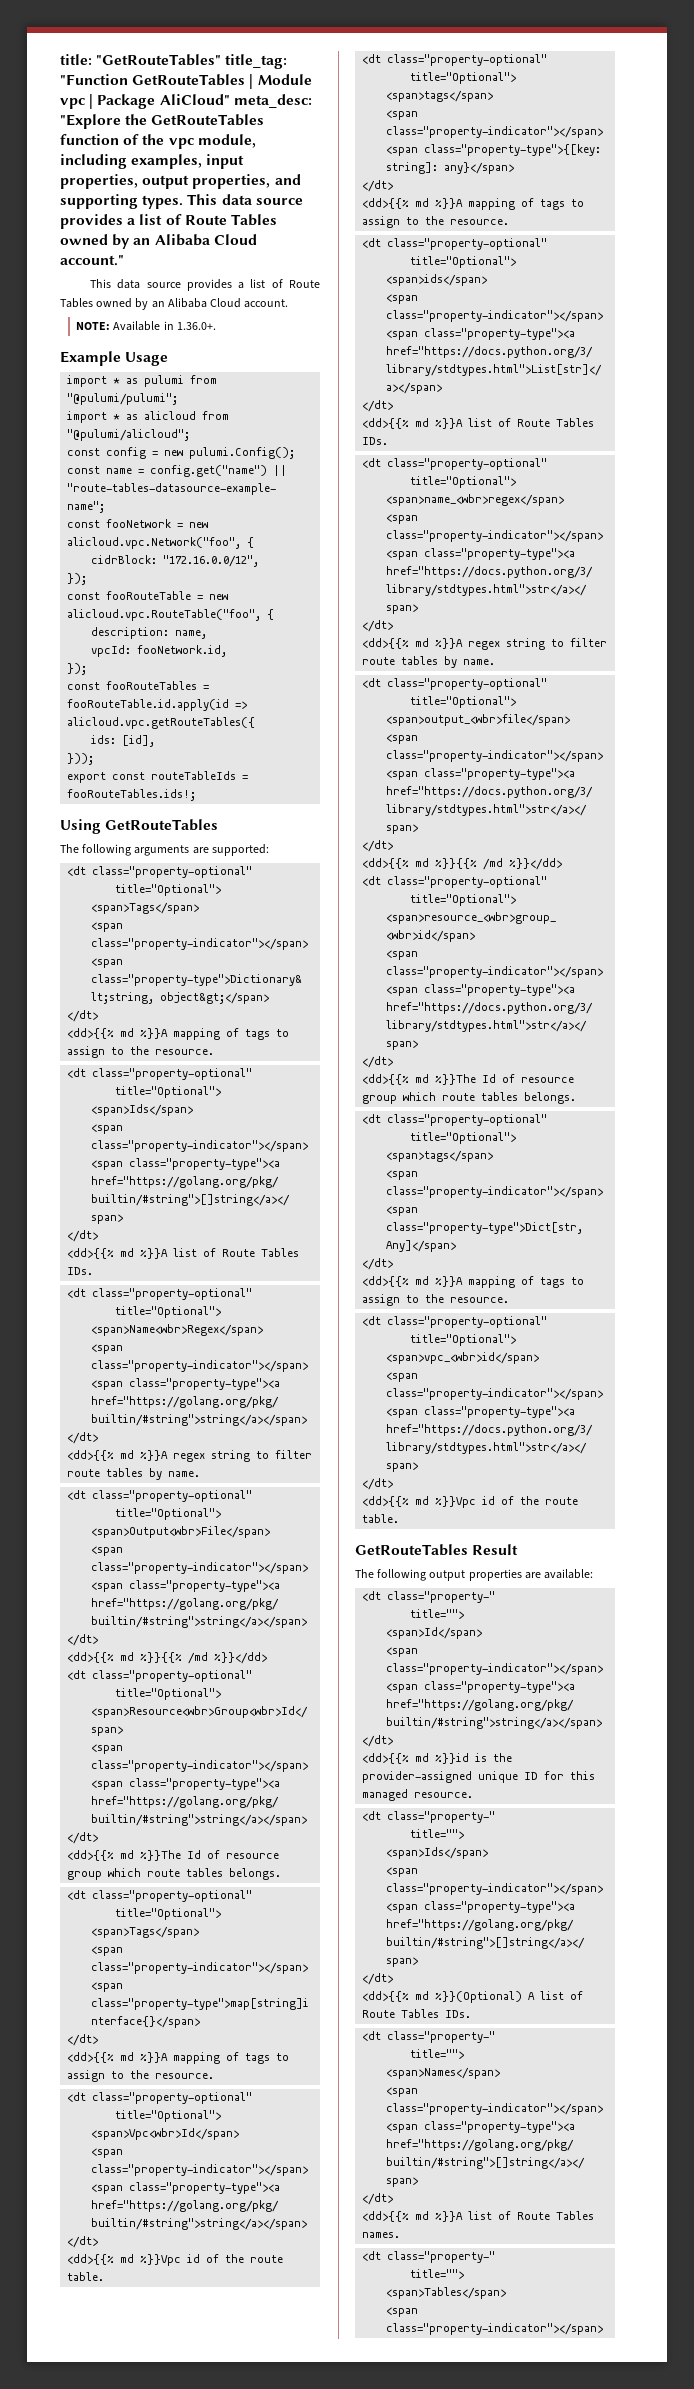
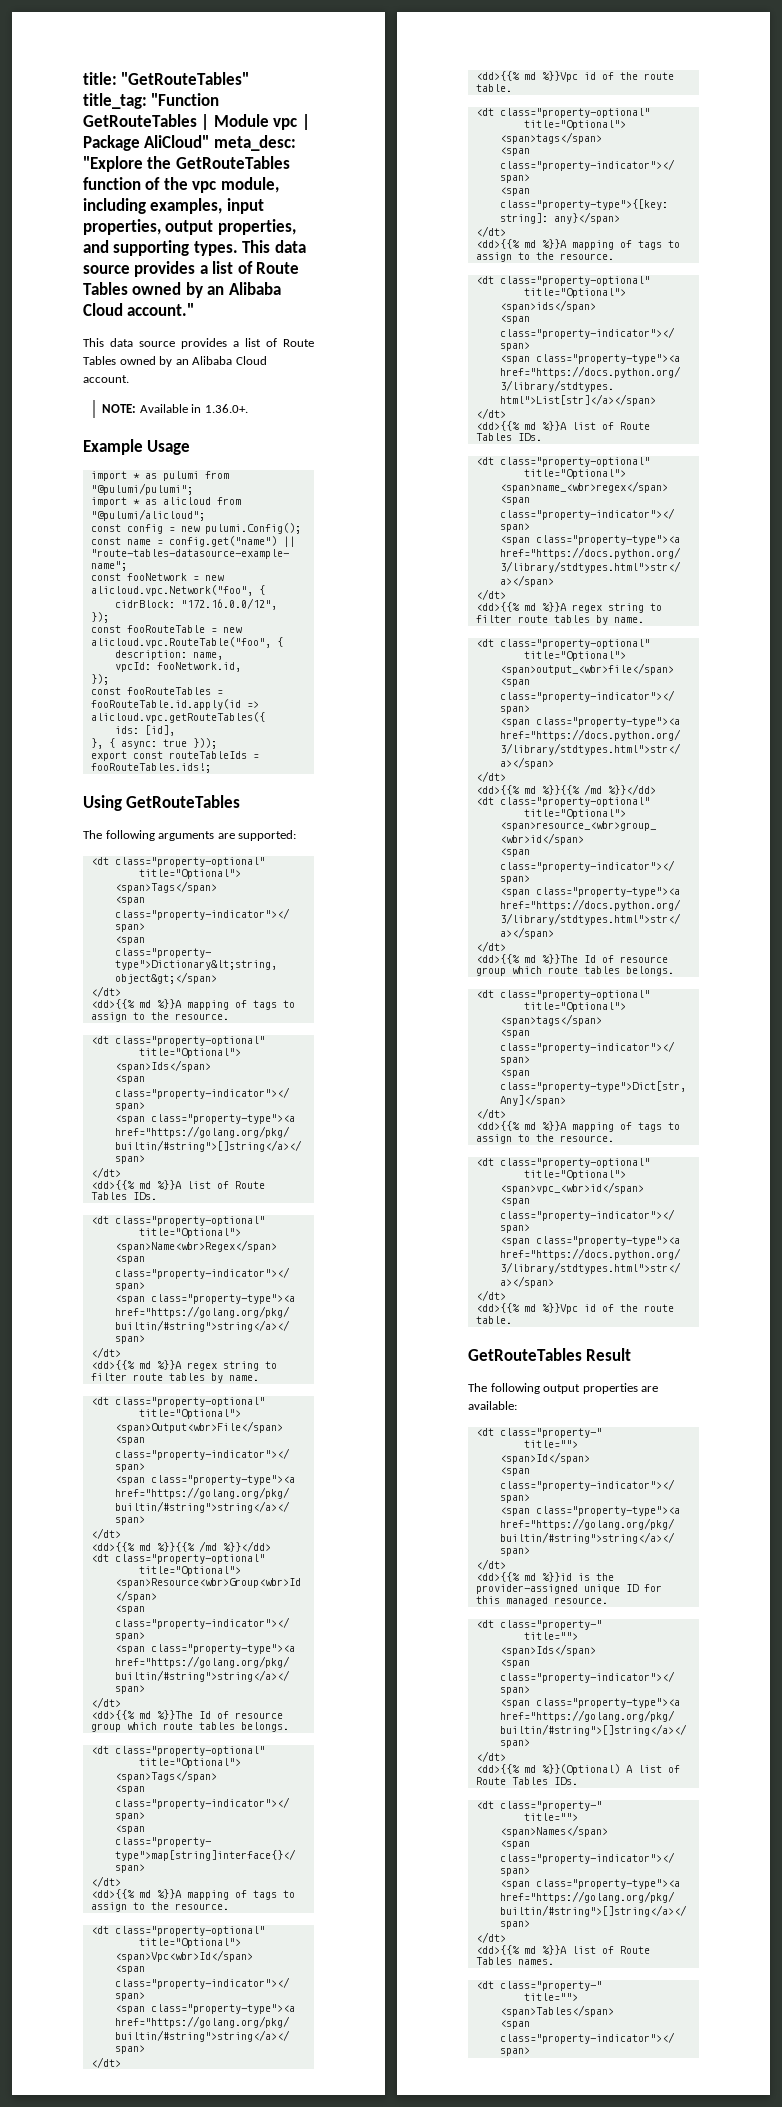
- }));
+ }, { async: true }));

